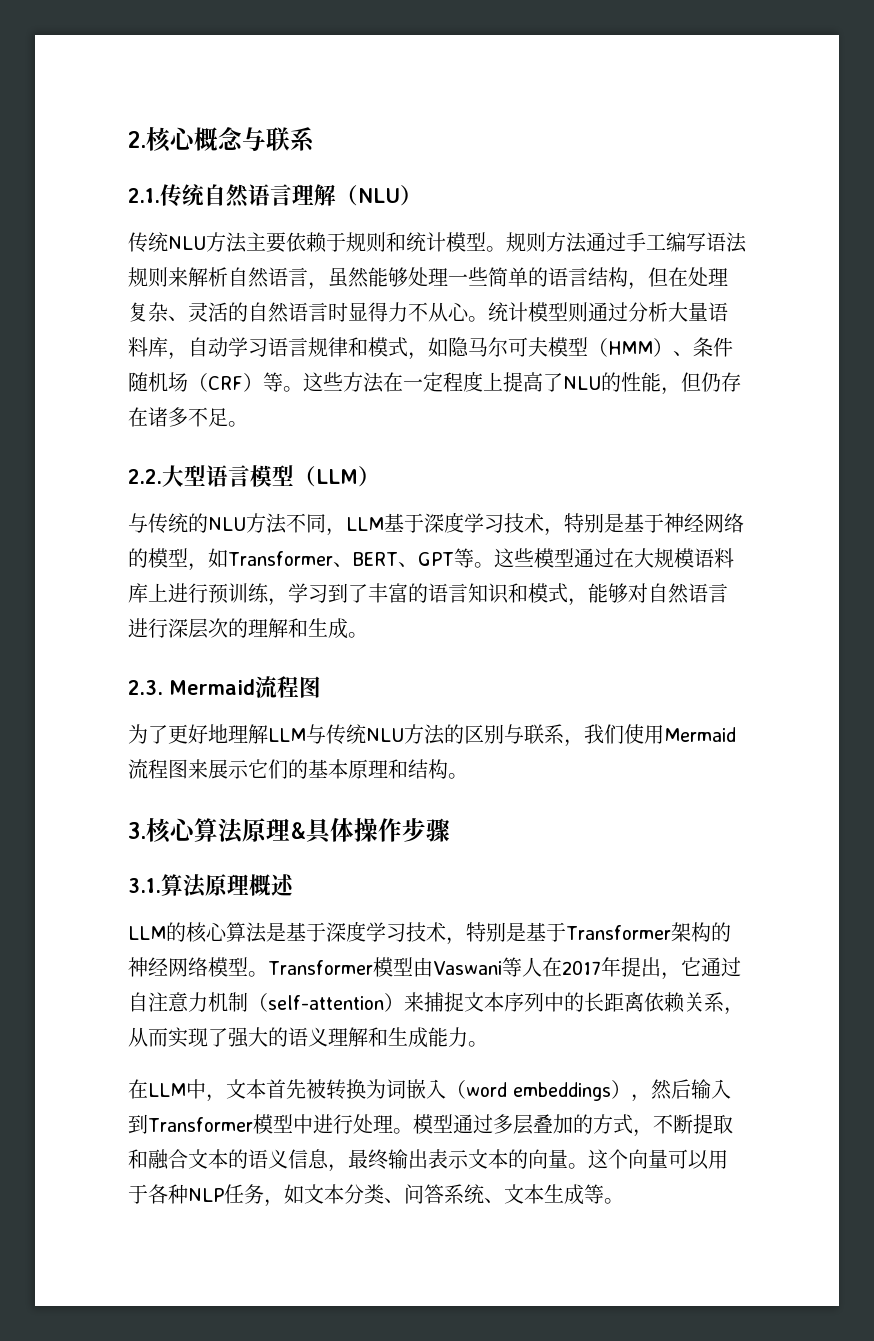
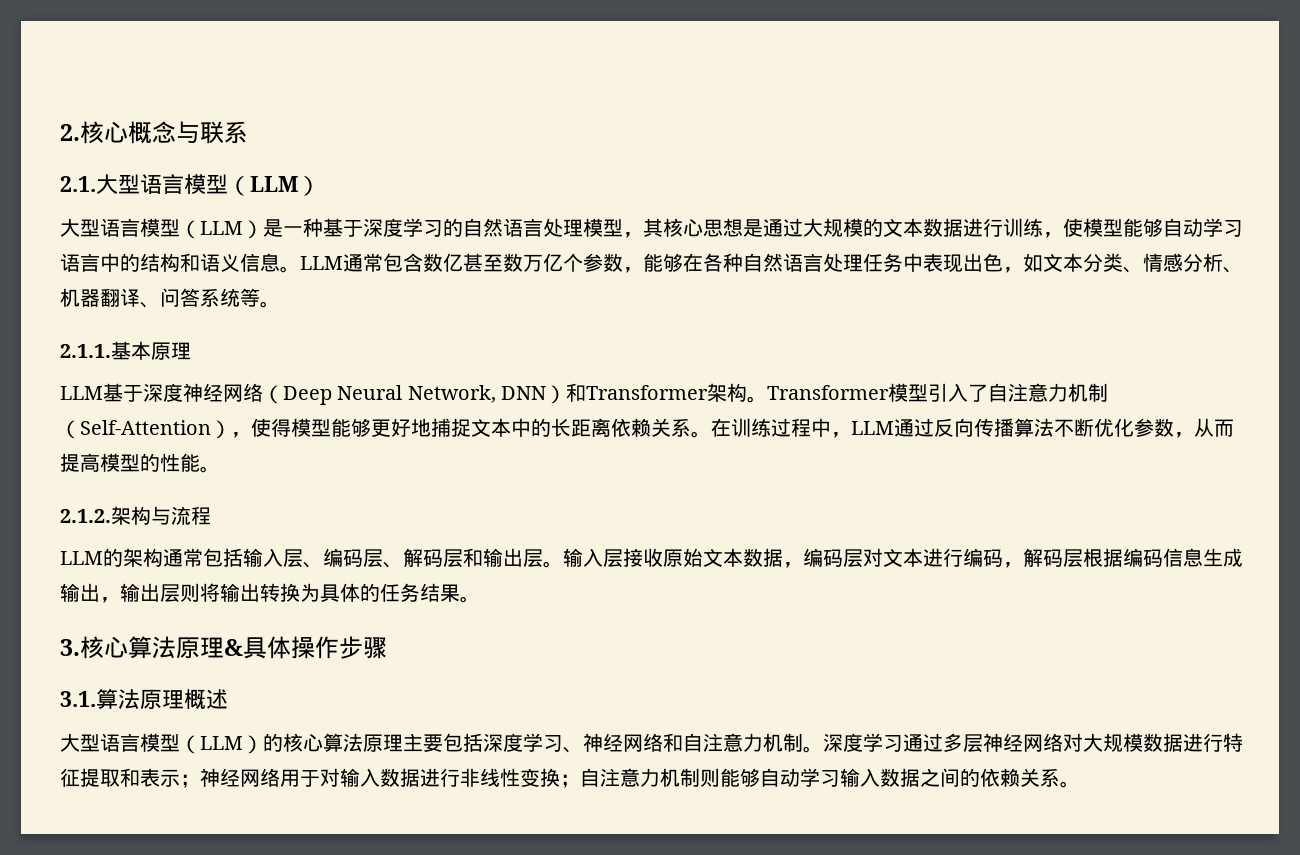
- 2.1.传统自然语言理解（NLU）
- 传统NLU方法主要依赖于规则和统计模型。规则方法通过手工编写语法规则来解析自然语言，虽然能够处理一些简单的语言结构，但在处理复杂、灵活的自然语言时显得力不从心。统计模型则通过分析大量语料库，自动学习语言规律和模式，如隐马尔可夫模型（HMM）、条件随机场（CRF）等。这些方法在一定程度上提高了NLU的性能，但仍存在诸多不足。
- 2.2.大型语言模型（LLM）
+ 2.1.大型语言模型（LLM）
- 与传统的NLU方法不同，LLM基于深度学习技术，特别是基于神经网络的模型，如Transformer、BERT、GPT等。这些模型通过在大规模语料库上进行预训练，学习到了丰富的语言知识和模式，能够对自然语言进行深层次的理解和生成。
- 2.3. Mermaid流程图
- 为了更好地理解LLM与传统NLU方法的区别与联系，我们使用Mermaid流程图来展示它们的基本原理和结构。
+ 大型语言模型（LLM）是一种基于深度学习的自然语言处理模型，其核心思想是通过大规模的文本数据进行训练，使模型能够自动学习语言中的结构和语义信息。LLM通常包含数亿甚至数万亿个参数，能够在各种自然语言处理任务中表现出色，如文本分类、情感分析、机器翻译、问答系统等。
+ 2.1.1.基本原理
+ LLM基于深度神经网络（Deep Neural Network, DNN）和Transformer架构。Transformer模型引入了自注意力机制（Self-Attention），使得模型能够更好地捕捉文本中的长距离依赖关系。在训练过程中，LLM通过反向传播算法不断优化参数，从而提高模型的性能。
+ 2.1.2.架构与流程
+ LLM的架构通常包括输入层、编码层、解码层和输出层。输入层接收原始文本数据，编码层对文本进行编码，解码层根据编码信息生成输出，输出层则将输出转换为具体的任务结果。
- LLM的核心算法是基于深度学习技术，特别是基于Transformer架构的神经网络模型。Transformer模型由Vaswani等人在2017年提出，它通过自注意力机制（self-attention）来捕捉文本序列中的长距离依赖关系，从而实现了强大的语义理解和生成能力。
- 在LLM中，文本首先被转换为词嵌入（word embeddings），然后输入到Transformer模型中进行处理。模型通过多层叠加的方式，不断提取和融合文本的语义信息，最终输出表示文本的向量。这个向量可以用于各种NLP任务，如文本分类、问答系统、文本生成等。
+ 大型语言模型（LLM）的核心算法原理主要包括深度学习、神经网络和自注意力机制。深度学习通过多层神经网络对大规模数据进行特征提取和表示；神经网络用于对输入数据进行非线性变换；自注意力机制则能够自动学习输入数据之间的依赖关系。

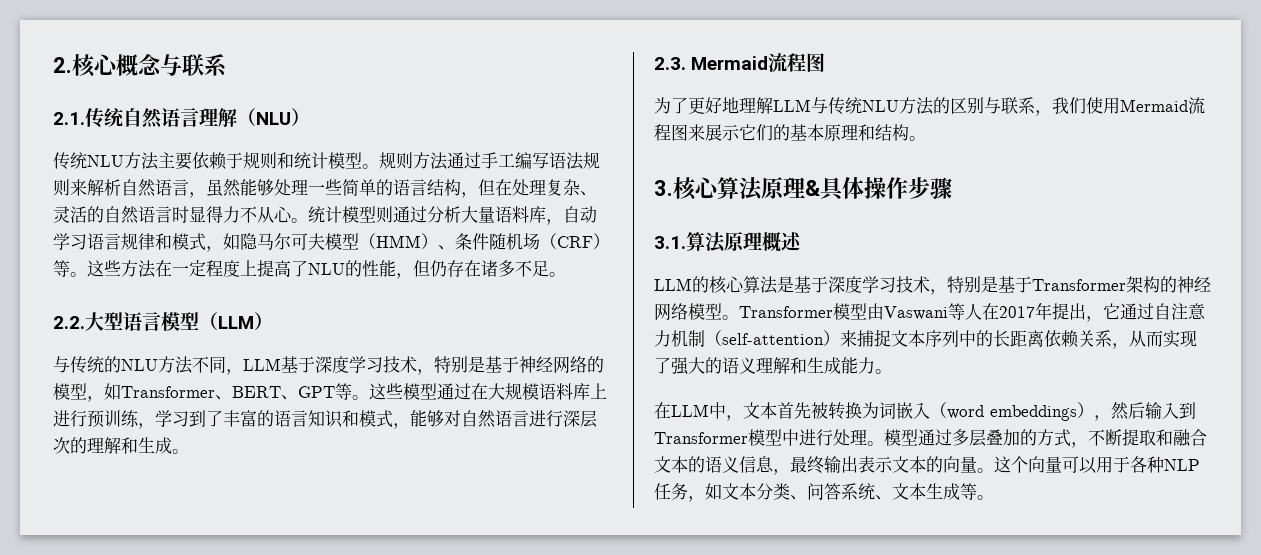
- 2.1.大型语言模型（LLM）
+ 2.1.传统自然语言理解（NLU）
+ 传统NLU方法主要依赖于规则和统计模型。规则方法通过手工编写语法规则来解析自然语言，虽然能够处理一些简单的语言结构，但在处理复杂、灵活的自然语言时显得力不从心。统计模型则通过分析大量语料库，自动学习语言规律和模式，如隐马尔可夫模型（HMM）、条件随机场（CRF）等。这些方法在一定程度上提高了NLU的性能，但仍存在诸多不足。
+ 2.2.大型语言模型（LLM）
- 大型语言模型（LLM）是一种基于深度学习的自然语言处理模型，其核心思想是通过大规模的文本数据进行训练，使模型能够自动学习语言中的结构和语义信息。LLM通常包含数亿甚至数万亿个参数，能够在各种自然语言处理任务中表现出色，如文本分类、情感分析、机器翻译、问答系统等。
- 2.1.1.基本原理
- LLM基于深度神经网络（Deep Neural Network, DNN）和Transformer架构。Transformer模型引入了自注意力机制（Self-Attention），使得模型能够更好地捕捉文本中的长距离依赖关系。在训练过程中，LLM通过反向传播算法不断优化参数，从而提高模型的性能。
- 2.1.2.架构与流程
- LLM的架构通常包括输入层、编码层、解码层和输出层。输入层接收原始文本数据，编码层对文本进行编码，解码层根据编码信息生成输出，输出层则将输出转换为具体的任务结果。
+ 与传统的NLU方法不同，LLM基于深度学习技术，特别是基于神经网络的模型，如Transformer、BERT、GPT等。这些模型通过在大规模语料库上进行预训练，学习到了丰富的语言知识和模式，能够对自然语言进行深层次的理解和生成。
+ 2.3. Mermaid流程图
+ 为了更好地理解LLM与传统NLU方法的区别与联系，我们使用Mermaid流程图来展示它们的基本原理和结构。
- 大型语言模型（LLM）的核心算法原理主要包括深度学习、神经网络和自注意力机制。深度学习通过多层神经网络对大规模数据进行特征提取和表示；神经网络用于对输入数据进行非线性变换；自注意力机制则能够自动学习输入数据之间的依赖关系。
+ LLM的核心算法是基于深度学习技术，特别是基于Transformer架构的神经网络模型。Transformer模型由Vaswani等人在2017年提出，它通过自注意力机制（self-attention）来捕捉文本序列中的长距离依赖关系，从而实现了强大的语义理解和生成能力。
+ 在LLM中，文本首先被转换为词嵌入（word embeddings），然后输入到Transformer模型中进行处理。模型通过多层叠加的方式，不断提取和融合文本的语义信息，最终输出表示文本的向量。这个向量可以用于各种NLP任务，如文本分类、问答系统、文本生成等。

